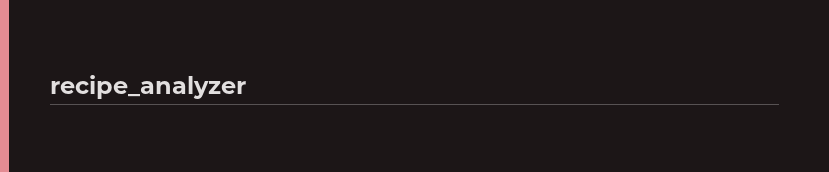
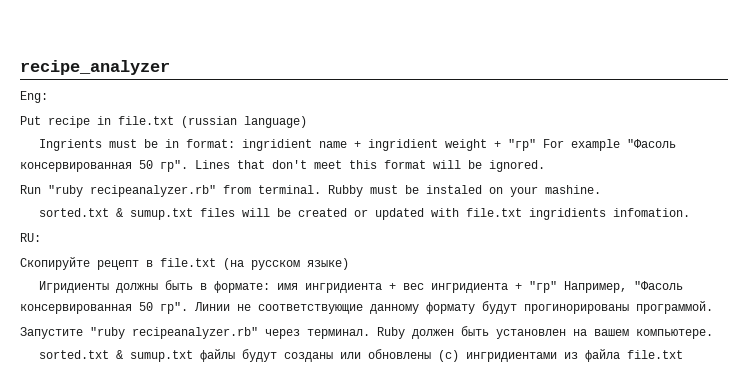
+ Eng:
+ Put recipe in file.txt (russian language)
+ Ingrients must be in format: ingridient name + ingridient weight + "гр" For example "Фасоль консервированная 50 гр". Lines that don't meet this format will be ignored.
+ Run "ruby recipeanalyzer.rb" from terminal. Rubby must be instaled on your mashine.
+ sorted.txt & sumup.txt files will be created or updated with file.txt ingridients infomation.
+ RU:
+ Скопируйте рецепт в file.txt (на русском языке)
+ Игридиенты должны быть в формате: имя ингридиента + вес ингридиента + "гр" Например, "Фасоль консервированная 50 гр". Линии не соответствующие данному формату будут прогинорированы программой.
+ Запустите "ruby recipeanalyzer.rb" через терминал. Ruby должен быть установлен на вашем компьютере.
+ sorted.txt & sumup.txt файлы будут созданы или обновлены (с) ингридиентами из файла file.txt

